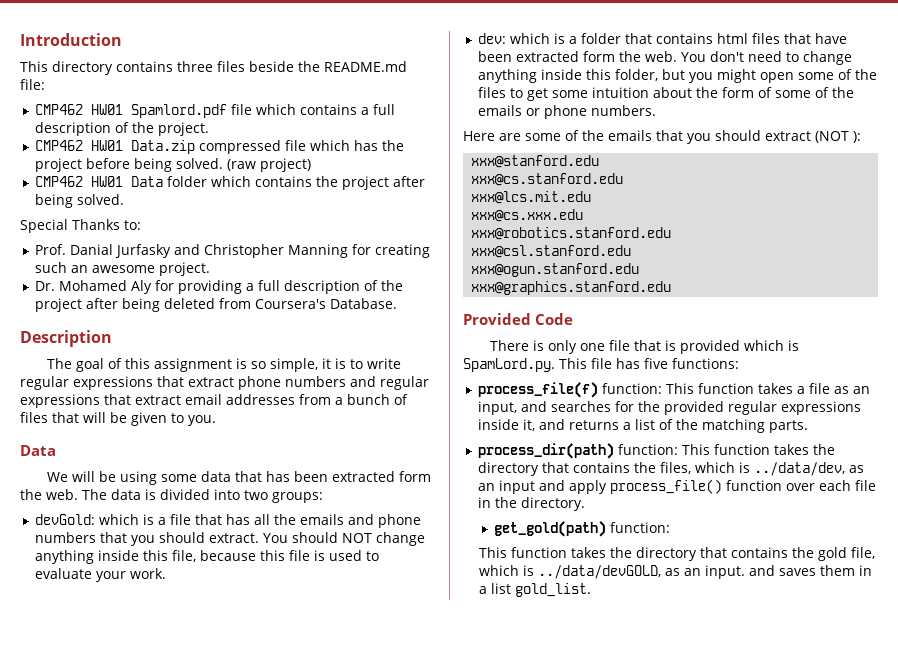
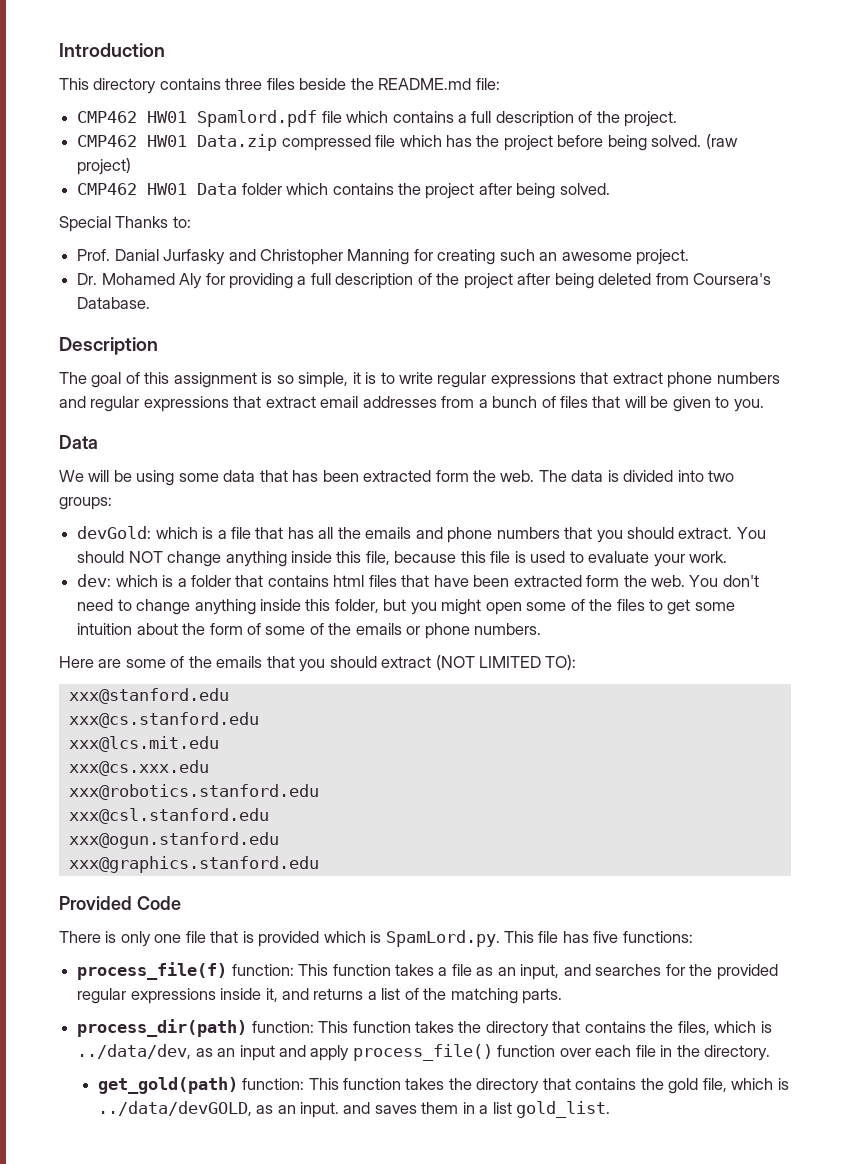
- Here are some of the emails that you should extract (NOT ):
+ Here are some of the emails that you should extract (NOT LIMITED TO):
- get_gold(path) function:
- This function takes the directory that contains the gold file, which is ../data/devGOLD, as an input. and saves them in a list gold_list.
+ get_gold(path) function: This function takes the directory that contains the gold file, which is ../data/devGOLD, as an input. and saves them in a list gold_list.

